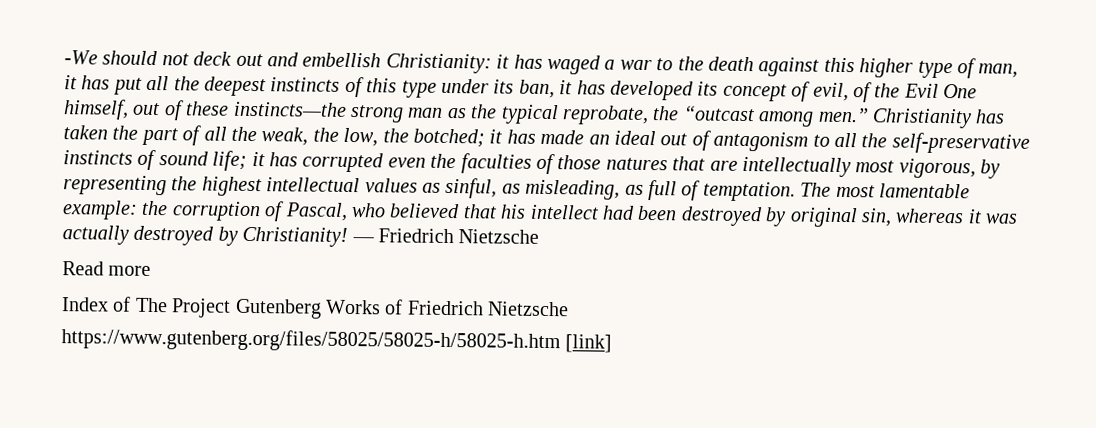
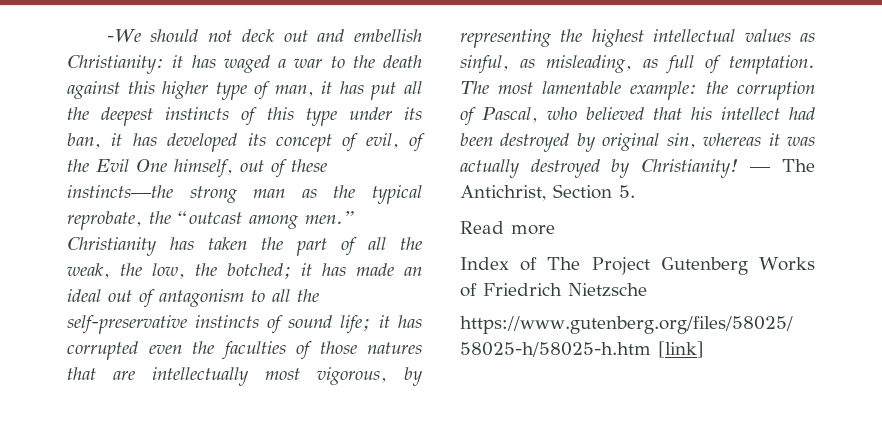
- — Friedrich Nietzsche
+ — The Antichrist, Section 5.

